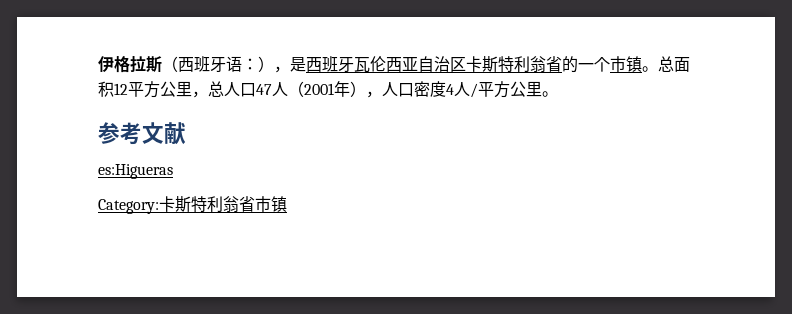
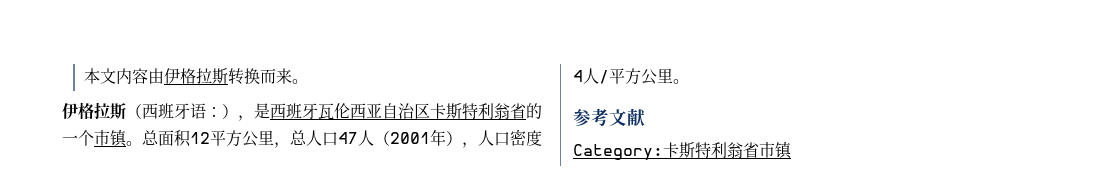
+ 本文内容由伊格拉斯转换而来。
- es:Higueras

